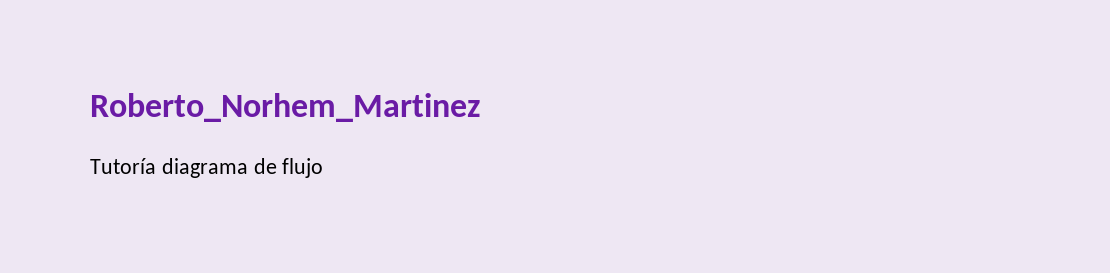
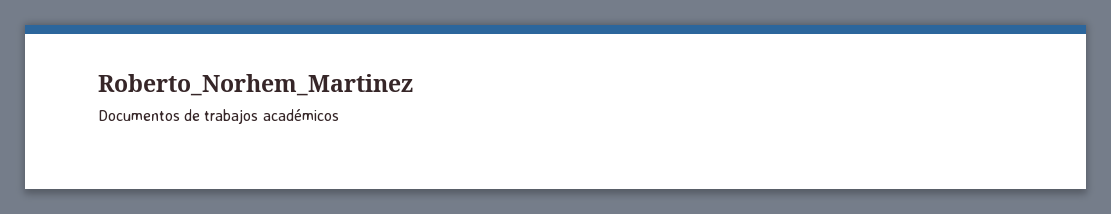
- Tutoría diagrama de flujo
+ Documentos de trabajos académicos

